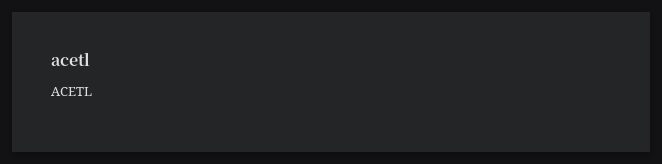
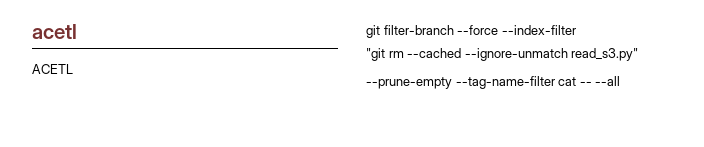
+ git filter-branch --force --index-filter
+ "git rm --cached --ignore-unmatch read_s3.py"
+ --prune-empty --tag-name-filter cat -- --all

